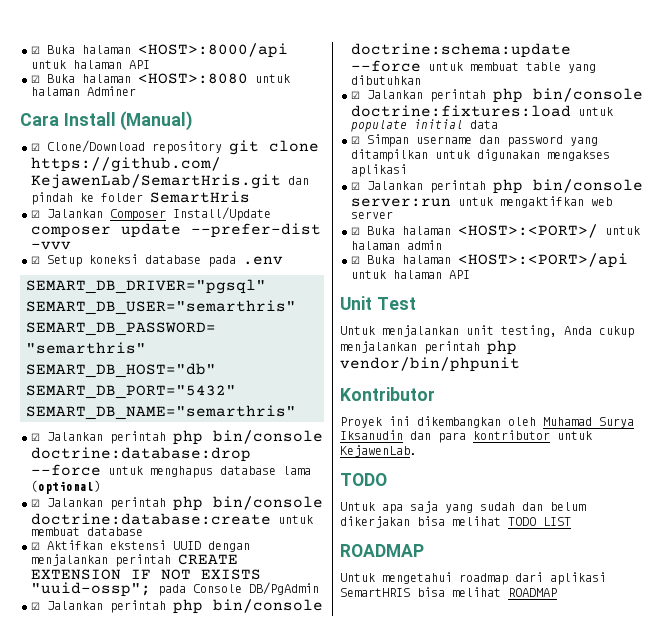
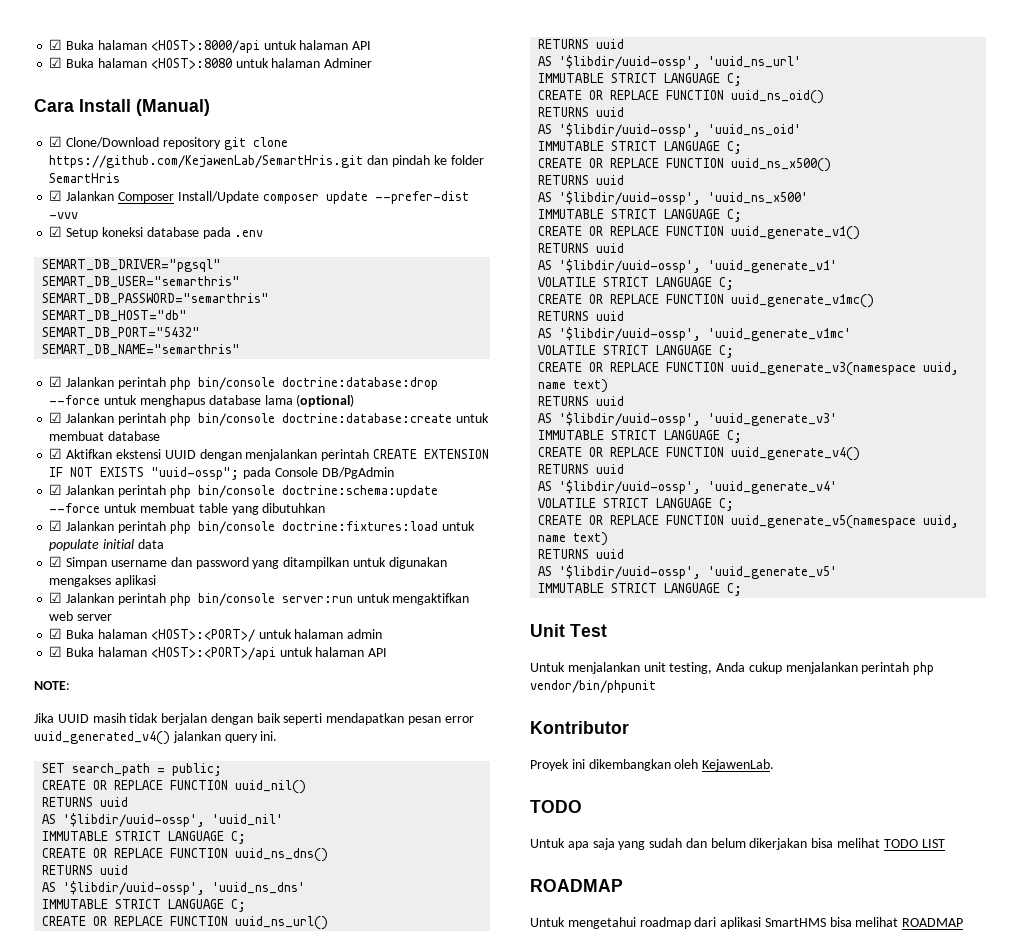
+ NOTE:
+ Jika UUID masih tidak berjalan dengan baik seperti mendapatkan pesan error uuid_generated_v4() jalankan query ini.
+ SET search_path = public;
+ CREATE OR REPLACE FUNCTION uuid_nil()
+ RETURNS uuid
+ AS '$libdir/uuid-ossp', 'uuid_nil'
+ IMMUTABLE STRICT LANGUAGE C;
+ CREATE OR REPLACE FUNCTION uuid_ns_dns()
+ RETURNS uuid
+ AS '$libdir/uuid-ossp', 'uuid_ns_dns'
+ IMMUTABLE STRICT LANGUAGE C;
+ CREATE OR REPLACE FUNCTION uuid_ns_url()
+ RETURNS uuid
+ AS '$libdir/uuid-ossp', 'uuid_ns_url'
+ IMMUTABLE STRICT LANGUAGE C;
+ CREATE OR REPLACE FUNCTION uuid_ns_oid()
+ RETURNS uuid
+ AS '$libdir/uuid-ossp', 'uuid_ns_oid'
+ IMMUTABLE STRICT LANGUAGE C;
+ CREATE OR REPLACE FUNCTION uuid_ns_x500()
+ RETURNS uuid
+ AS '$libdir/uuid-ossp', 'uuid_ns_x500'
+ IMMUTABLE STRICT LANGUAGE C;
+ CREATE OR REPLACE FUNCTION uuid_generate_v1()
+ RETURNS uuid
+ AS '$libdir/uuid-ossp', 'uuid_generate_v1'
+ VOLATILE STRICT LANGUAGE C;
+ CREATE OR REPLACE FUNCTION uuid_generate_v1mc()
+ RETURNS uuid
+ AS '$libdir/uuid-ossp', 'uuid_generate_v1mc'
+ VOLATILE STRICT LANGUAGE C;
+ CREATE OR REPLACE FUNCTION uuid_generate_v3(namespace uuid, name text)
+ RETURNS uuid
+ AS '$libdir/uuid-ossp', 'uuid_generate_v3'
+ IMMUTABLE STRICT LANGUAGE C;
+ CREATE OR REPLACE FUNCTION uuid_generate_v4()
+ RETURNS uuid
+ AS '$libdir/uuid-ossp', 'uuid_generate_v4'
+ VOLATILE STRICT LANGUAGE C;
+ CREATE OR REPLACE FUNCTION uuid_generate_v5(namespace uuid, name text)
+ RETURNS uuid
+ AS '$libdir/uuid-ossp', 'uuid_generate_v5'
+ IMMUTABLE STRICT LANGUAGE C;
- Proyek ini dikembangkan oleh Muhamad Surya Iksanudin dan para kontributor untuk KejawenLab.
+ Proyek ini dikembangkan oleh KejawenLab.
- Untuk mengetahui roadmap dari aplikasi SemartHRIS bisa melihat ROADMAP
+ Untuk mengetahui roadmap dari aplikasi SmartHMS bisa melihat ROADMAP

